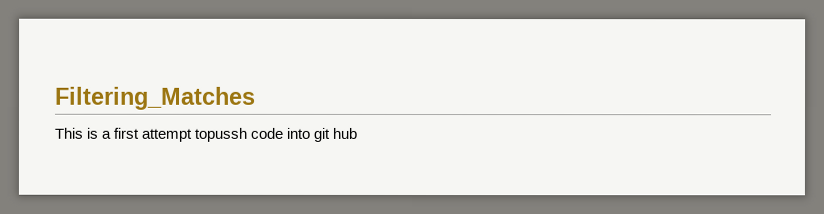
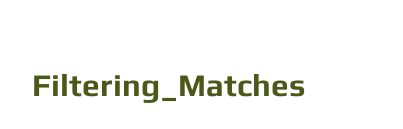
- This is a first attempt topussh code into git hub

